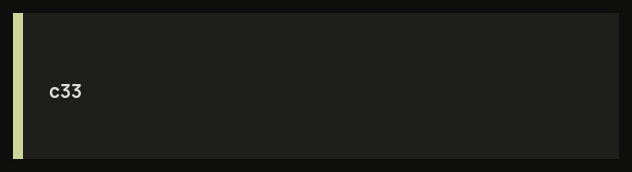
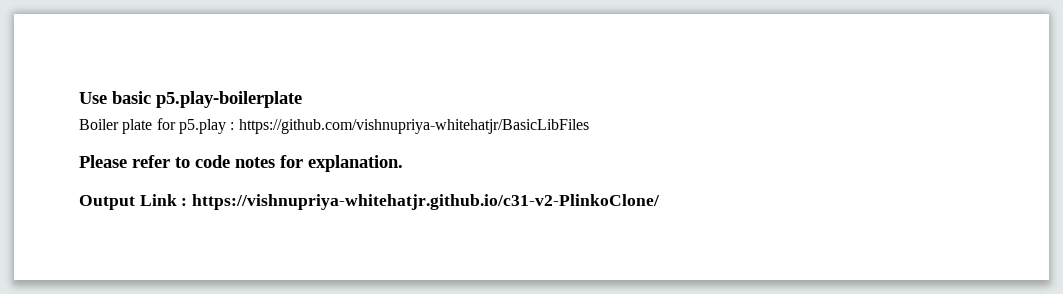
- c33
+ Use basic p5.play-boilerplate
+ Boiler plate for p5.play : https://github.com/vishnupriya-whitehatjr/BasicLibFiles
+ Please refer to code notes for explanation.
+ Output Link : https://vishnupriya-whitehatjr.github.io/c31-v2-PlinkoClone/

